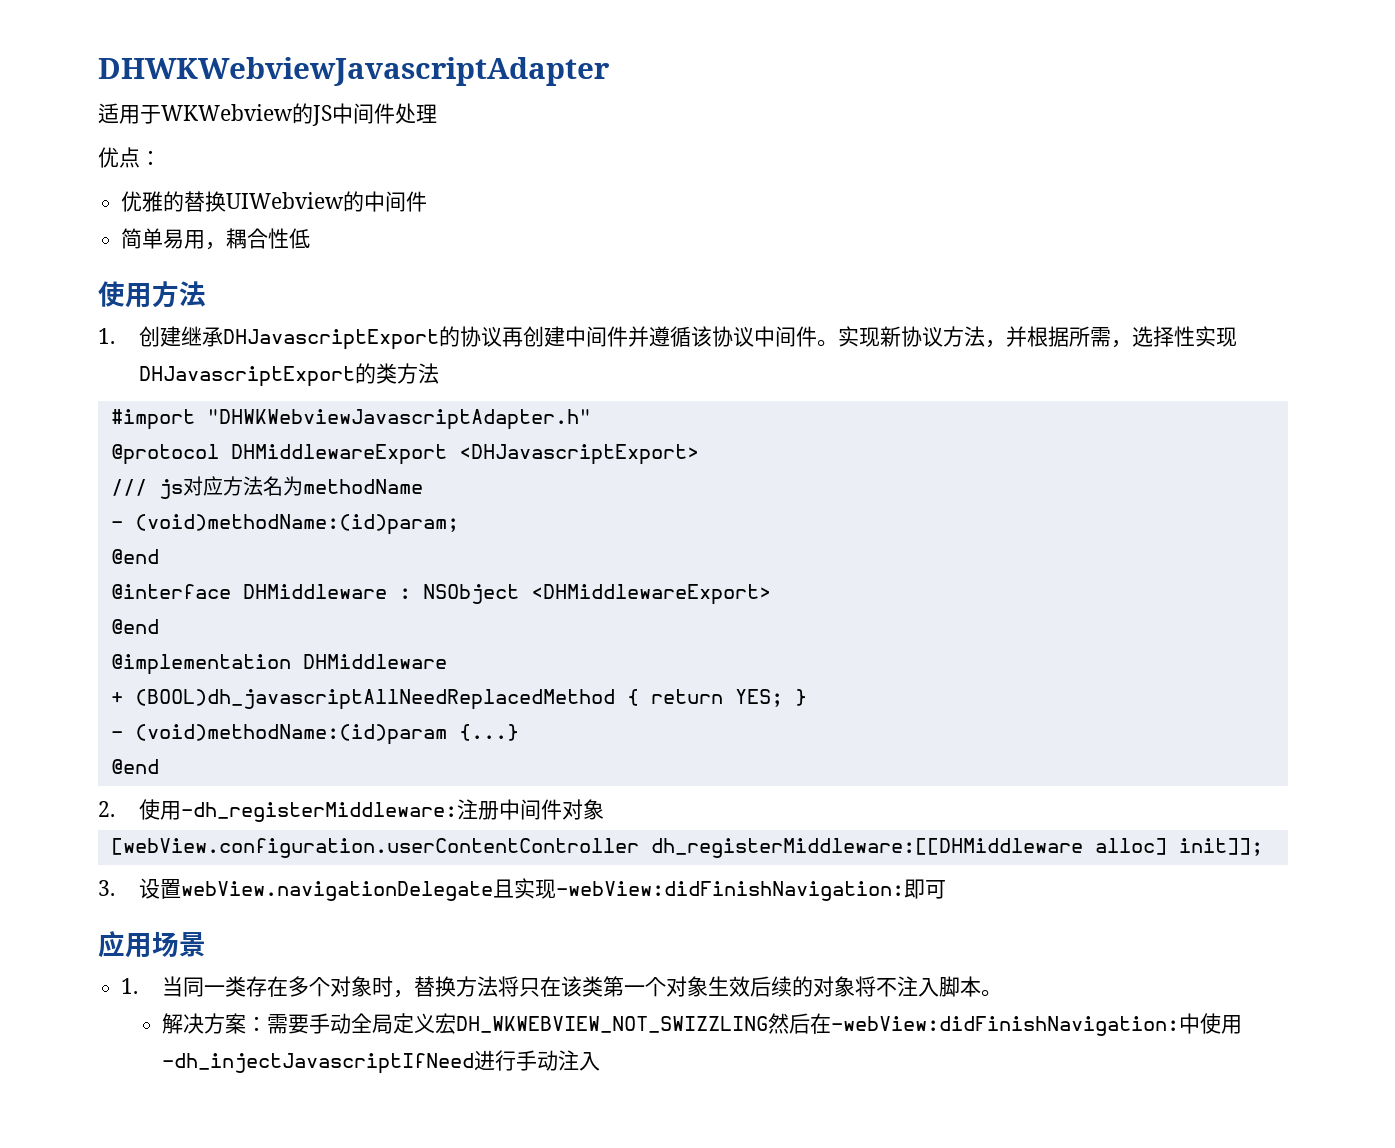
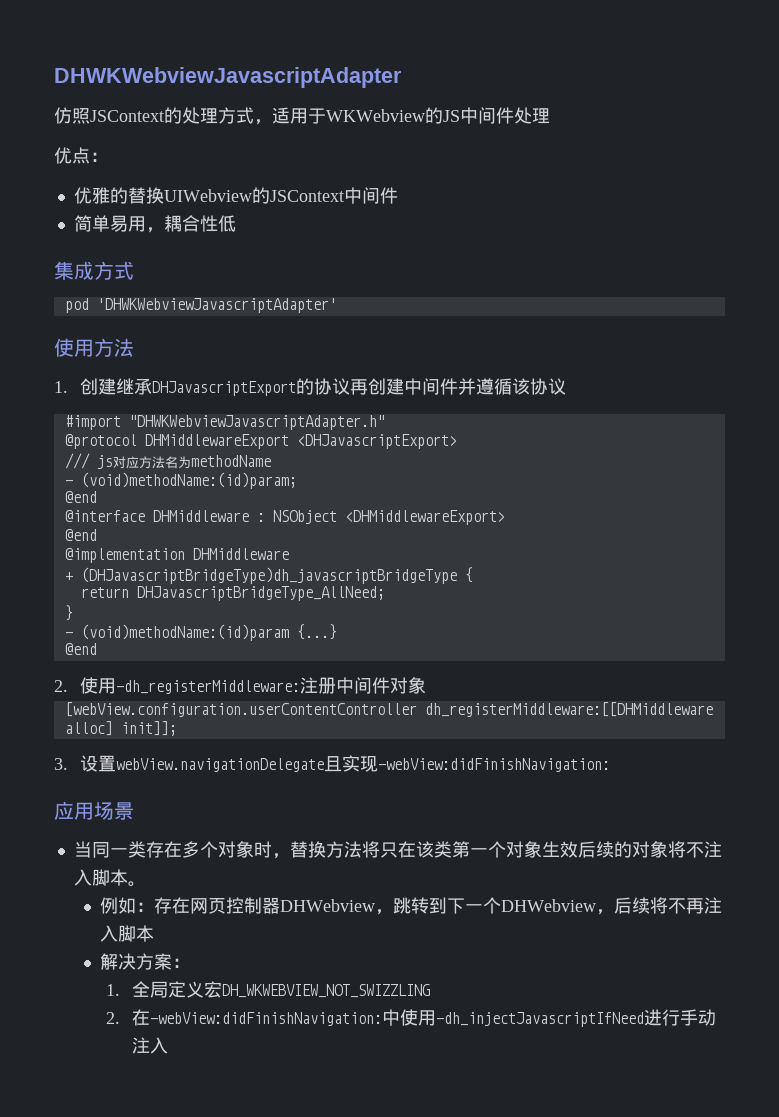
- 适用于WKWebview的JS中间件处理
+ 仿照JSContext的处理方式，适用于WKWebview的JS中间件处理
- 优雅的替换UIWebview的中间件
+ 优雅的替换UIWebview的JSContext中间件
+ 集成方式
+ pod 'DHWKWebviewJavascriptAdapter'
- 1.创建继承DHJavascriptExport的协议再创建中间件并遵循该协议中间件。实现新协议方法，并根据所需，选择性实现DHJavascriptExport的类方法
+ 1.创建继承DHJavascriptExport的协议再创建中间件并遵循该协议
- + (BOOL)dh_javascriptAllNeedReplacedMethod { return YES; }
+ + (DHJavascriptBridgeType)dh_javascriptBridgeType {
+ return DHJavascriptBridgeType_AllNeed;
+ }
- 3.设置webView.navigationDelegate且实现-webView:didFinishNavigation:即可
+ 3.设置webView.navigationDelegate且实现-webView:didFinishNavigation:
- 1.当同一类存在多个对象时，替换方法将只在该类第一个对象生效后续的对象将不注入脚本。
+ 当同一类存在多个对象时，替换方法将只在该类第一个对象生效后续的对象将不注入脚本。
+ 例如：存在网页控制器DHWebview，跳转到下一个DHWebview，后续将不再注入脚本
- 解决方案：需要手动全局定义宏DH_WKWEBVIEW_NOT_SWIZZLING然后在-webView:didFinishNavigation:中使用-dh_injectJavascriptIfNeed进行手动注入
+ 解决方案：
+ 1.全局定义宏DH_WKWEBVIEW_NOT_SWIZZLING
+ 2.在-webView:didFinishNavigation:中使用-dh_injectJavascriptIfNeed进行手动注入

